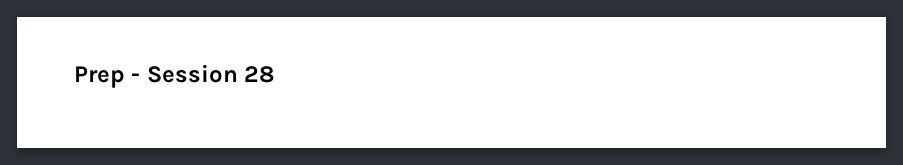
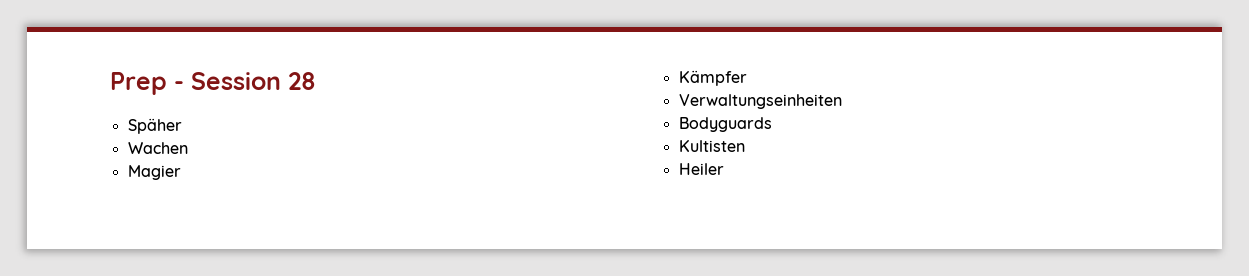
+ Späher
+ Wachen
+ Magier
+ Kämpfer
+ Verwaltungseinheiten
+ Bodyguards
+ Kultisten
+ Heiler

